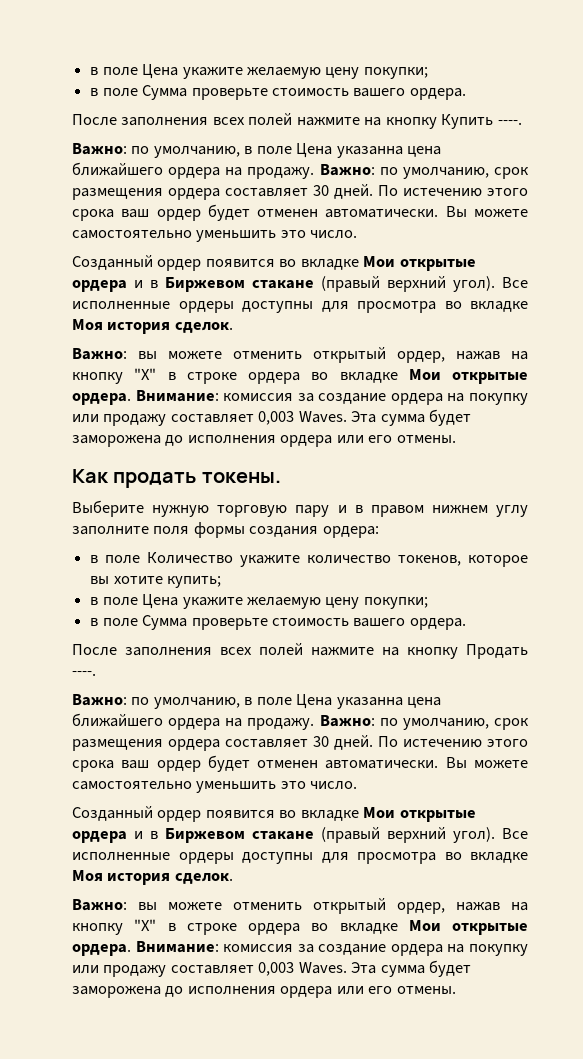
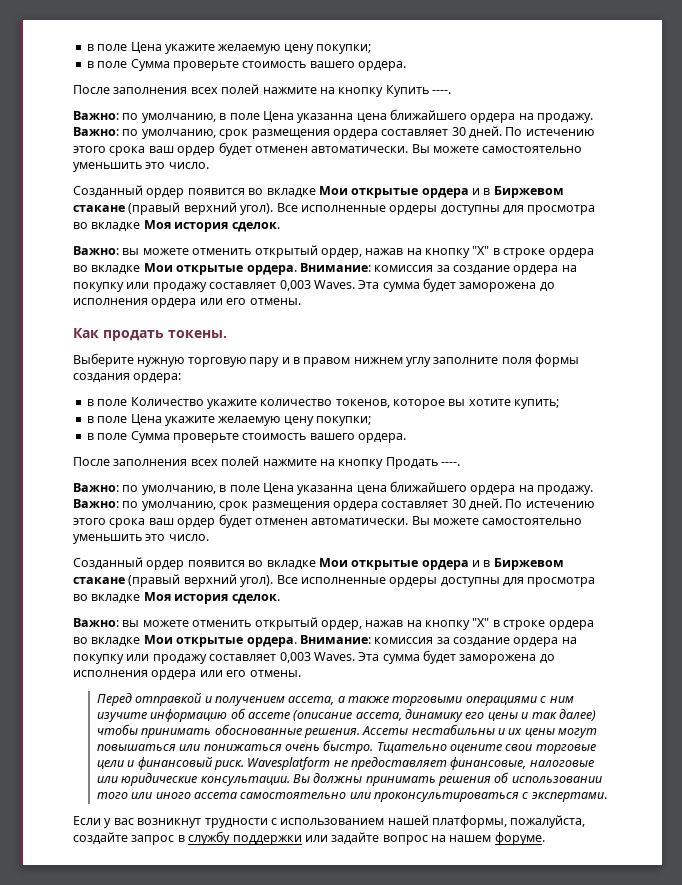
+ Перед отправкой и получением ассета, а также торговыми операциями с ним изучите информацию об ассете (описание ассета, динамику его цены и так далее) чтобы принимать обоснованные решения. Ассеты нестабильны и их цены могут повышаться или понижаться очень быстро. Тщательно оцените свои торговые цели и финансовый риск. Wavesplatform не предоставляет финансовые, налоговые или юридические консультации. Вы должны принимать решения об использовании того или иного ассета самостоятельно или проконсультироваться с экспертами.
+ Если у вас возникнут трудности с использованием нашей платформы, пожалуйста, создайте запрос в службу поддержки или задайте вопрос на нашем форуме.

